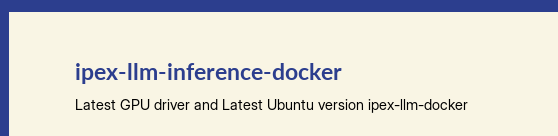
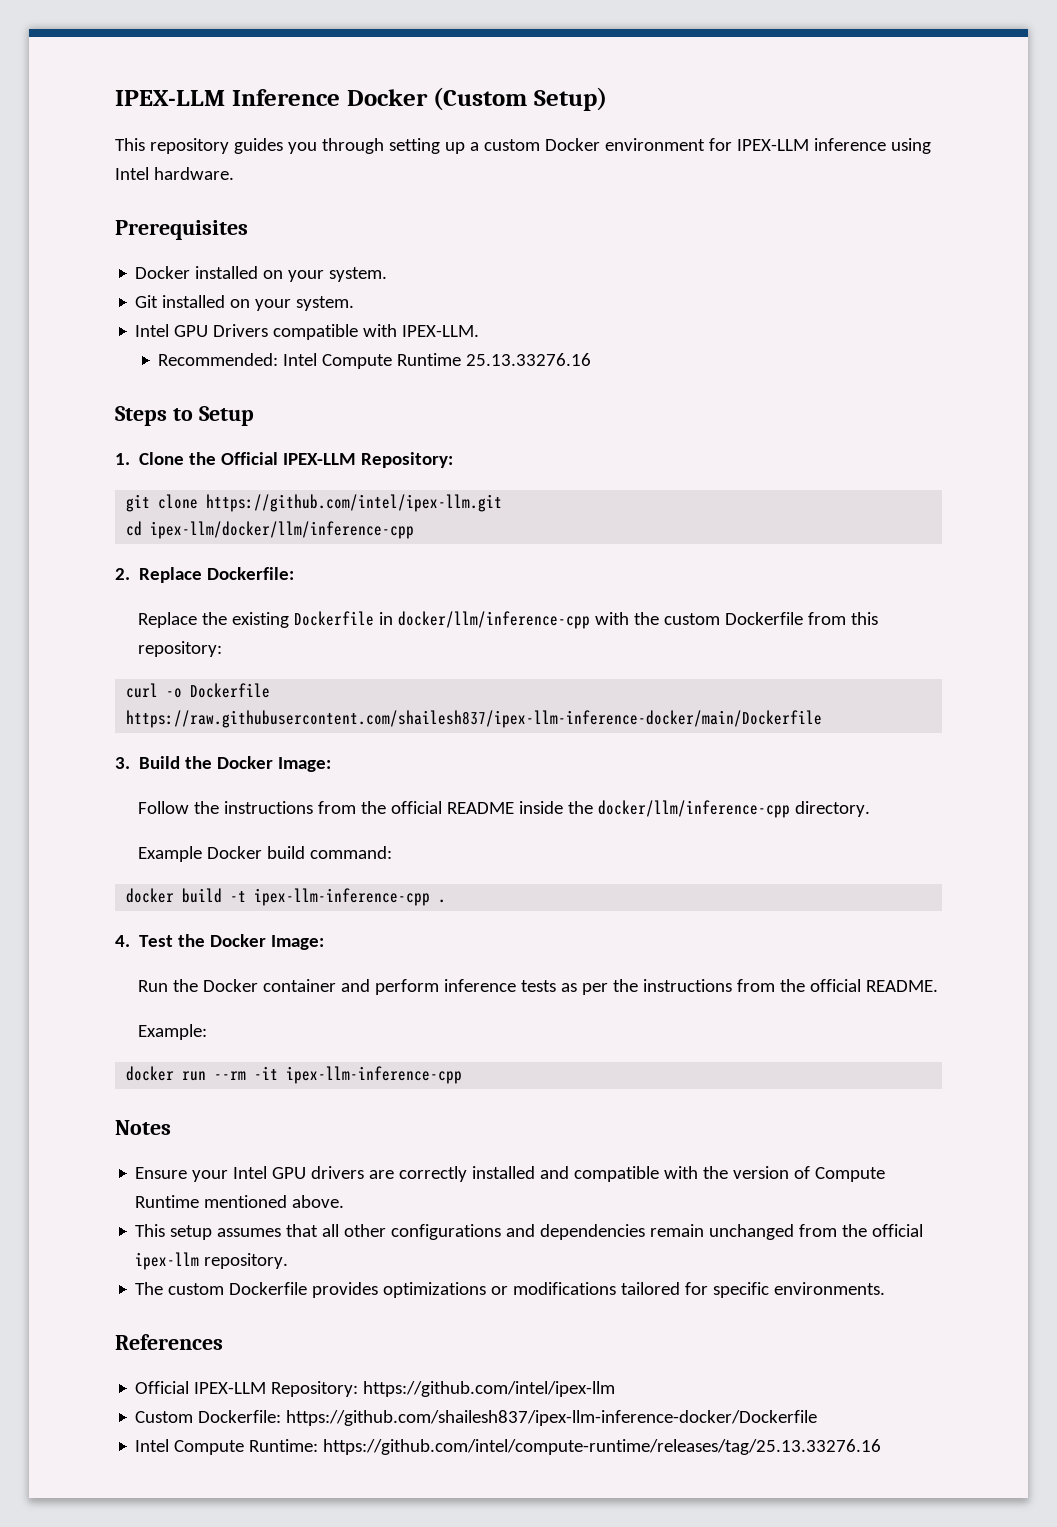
- ipex-llm-inference-docker
- Latest GPU driver and Latest Ubuntu version ipex-llm-docker
+ IPEX-LLM Inference Docker (Custom Setup)
+ This repository guides you through setting up a custom Docker environment for IPEX-LLM inference using Intel hardware.
+ Prerequisites
+ Docker installed on your system.
+ Git installed on your system.
+ Intel GPU Drivers compatible with IPEX-LLM.
+ Recommended: Intel Compute Runtime 25.13.33276.16
+ Steps to Setup
+ 1. Clone the Official IPEX-LLM Repository:
+ git clone https://github.com/intel/ipex-llm.git
+ cd ipex-llm/docker/llm/inference-cpp
+ 2. Replace Dockerfile:
+ Replace the existing Dockerfile in docker/llm/inference-cpp with the custom Dockerfile from this repository:
+ curl -o Dockerfile https://raw.githubusercontent.com/shailesh837/ipex-llm-inference-docker/main/Dockerfile
+ 3. Build the Docker Image:
+ Follow the instructions from the official README inside the docker/llm/inference-cpp directory.
+ Example Docker build command:
+ docker build -t ipex-llm-inference-cpp .
+ 4. Test the Docker Image:
+ Run the Docker container and perform inference tests as per the instructions from the official README.
+ Example:
+ docker run --rm -it ipex-llm-inference-cpp
+ Notes
+ Ensure your Intel GPU drivers are correctly installed and compatible with the version of Compute Runtime mentioned above.
+ This setup assumes that all other configurations and dependencies remain unchanged from the official ipex-llm repository.
+ The custom Dockerfile provides optimizations or modifications tailored for specific environments.
+ References
+ Official IPEX-LLM Repository: https://github.com/intel/ipex-llm
+ Custom Dockerfile: https://github.com/shailesh837/ipex-llm-inference-docker/Dockerfile
+ Intel Compute Runtime: https://github.com/intel/compute-runtime/releases/tag/25.13.33276.16

